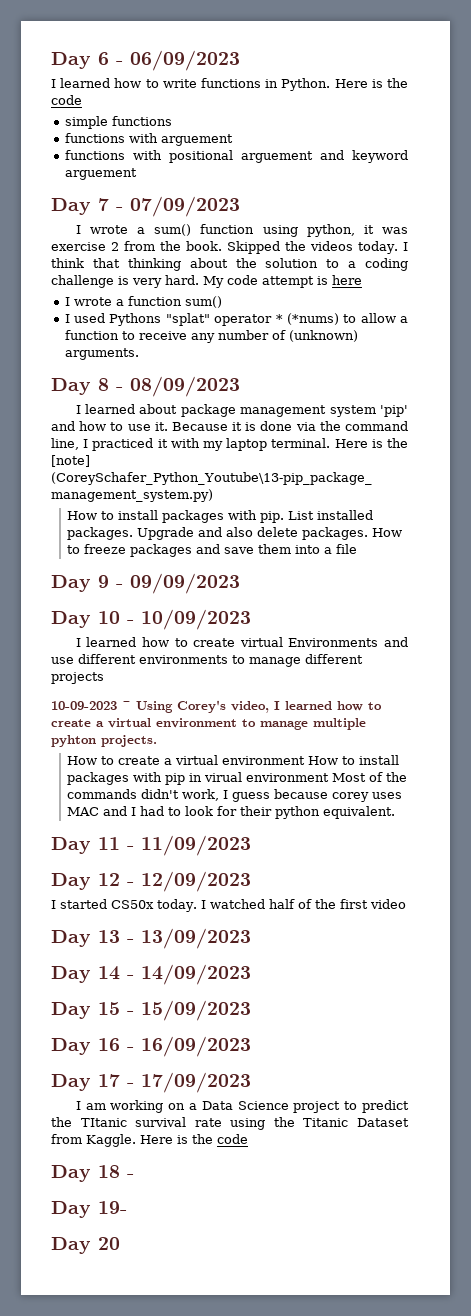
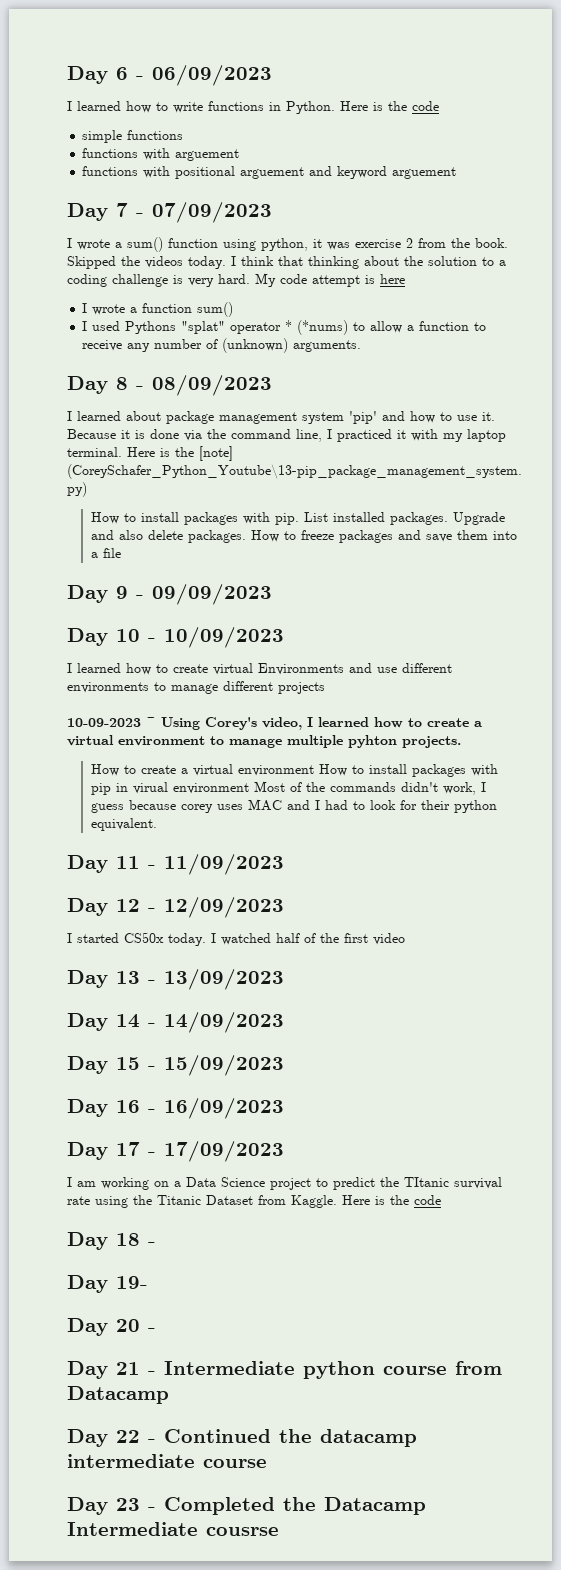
- Day 20
+ Day 20 -
+ Day 21 - Intermediate python course from Datacamp
+ Day 22 - Continued the datacamp intermediate course
+ Day 23 - Completed the Datacamp Intermediate cousrse

